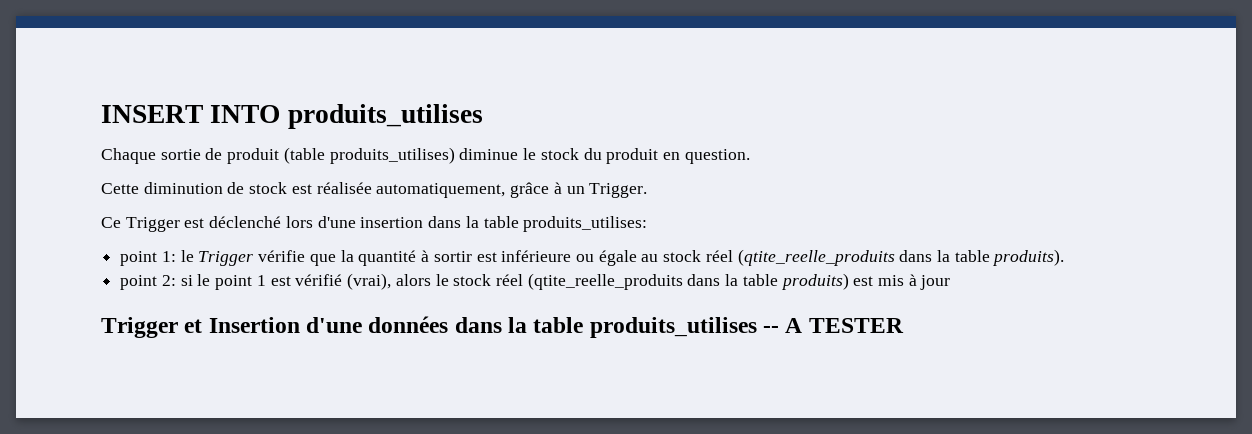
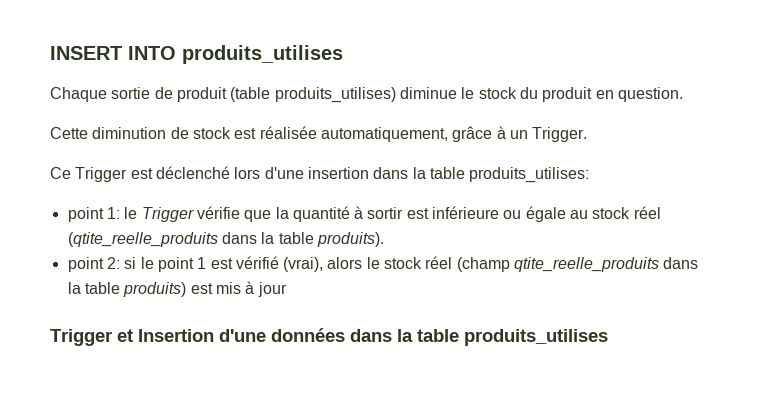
- point 2: si le point 1 est vérifié (vrai), alors le stock réel (qtite_reelle_produits dans la table produits) est mis à jour
+ point 2: si le point 1 est vérifié (vrai), alors le stock réel (champ qtite_reelle_produits dans la table produits) est mis à jour
- Trigger et Insertion d'une données dans la table produits_utilises -- A TESTER
+ Trigger et Insertion d'une données dans la table produits_utilises

